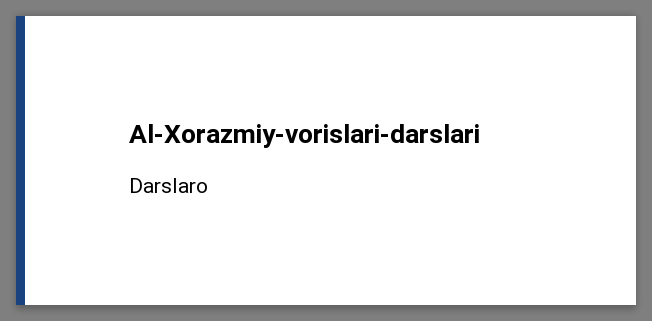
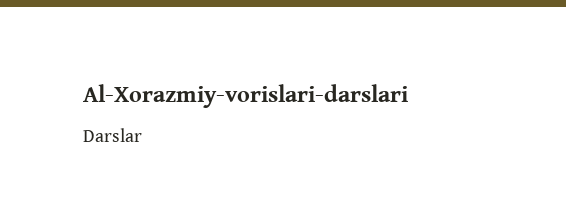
- Darslaro
+ Darslar

